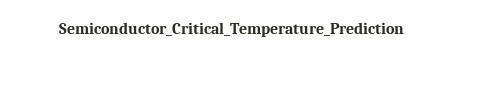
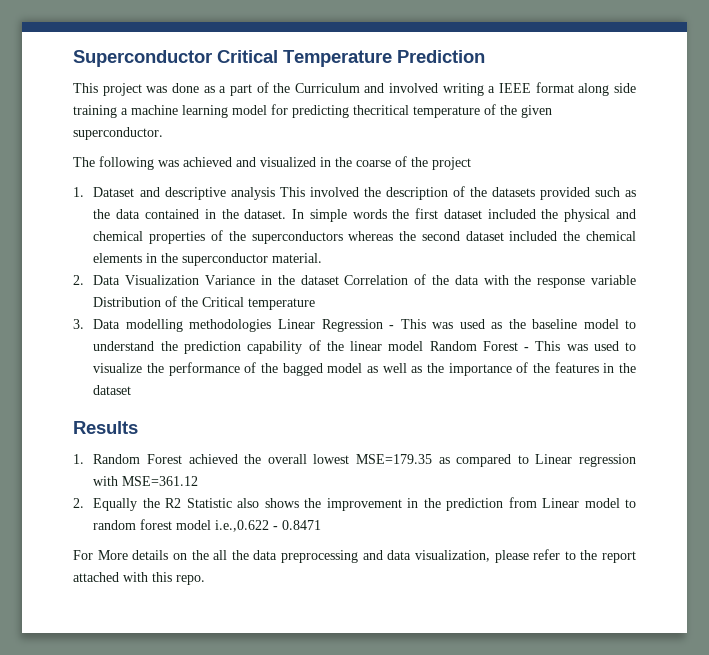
- Semiconductor_Critical_Temperature_Prediction
+ Superconductor Critical Temperature Prediction
+ This project was done as a part of the Curriculum and involved writing a IEEE format along side training a machine learning model for predicting thecritical temperature of the given superconductor.
+ The following was achieved and visualized in the coarse of the project
+ 1. Dataset and descriptive analysis This involved the description of the datasets provided such as the data contained in the dataset. In simple words the first dataset included the physical and chemical properties of the superconductors whereas the second dataset included the chemical elements in the superconductor material.
+ 2. Data Visualization Variance in the dataset Correlation of the data with the response variable Distribution of the Critical temperature
+ 3. Data modelling methodologies Linear Regression - This was used as the baseline model to understand the prediction capability of the linear model Random Forest - This was used to visualize the performance of the bagged model as well as the importance of the features in the dataset
+ Results
+ 1. Random Forest achieved the overall lowest MSE=179.35 as compared to Linear regression with MSE=361.12
+ 2. Equally the R2 Statistic also shows the improvement in the prediction from Linear model to random forest model i.e.,0.622 - 0.8471
+ For More details on the all the data preprocessing and data visualization, please refer to the report attached with this repo.

